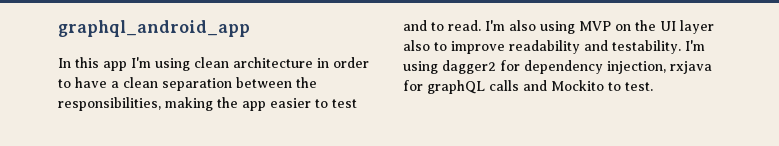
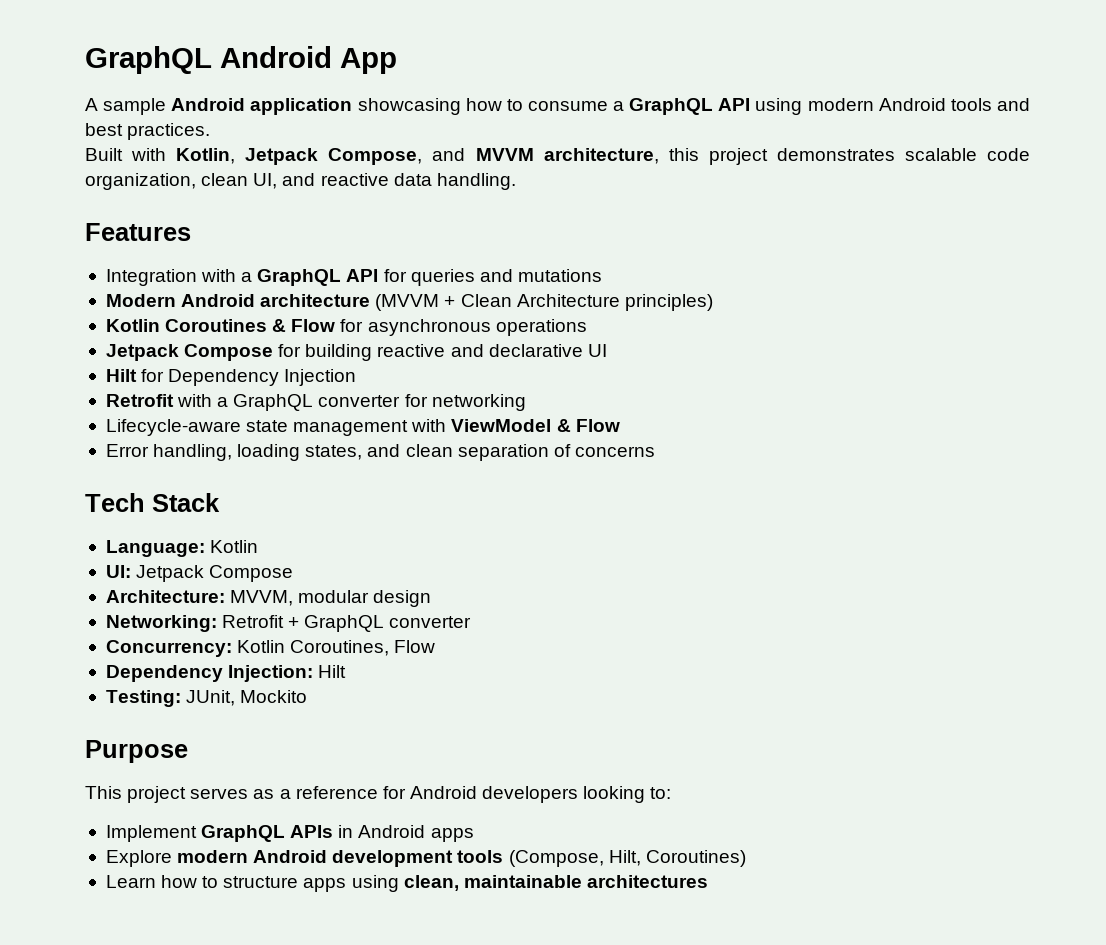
- graphql_android_app
- In this app I'm using clean architecture in order to have a clean separation between the responsibilities, making the app easier to test and to read. I'm also using MVP on the UI layer also to improve readability and testability. I'm using dagger2 for dependency injection, rxjava for graphQL calls and Mockito to test.
+ GraphQL Android App
+ A sample Android application showcasing how to consume a GraphQL API using modern Android tools and best practices.
+ Built with Kotlin, Jetpack Compose, and MVVM architecture, this project demonstrates scalable code organization, clean UI, and reactive data handling.
+ Features
+ Integration with a GraphQL API for queries and mutations
+ Modern Android architecture (MVVM + Clean Architecture principles)
+ Kotlin Coroutines & Flow for asynchronous operations
+ Jetpack Compose for building reactive and declarative UI
+ Hilt for Dependency Injection
+ Retrofit with a GraphQL converter for networking
+ Lifecycle-aware state management with ViewModel & Flow
+ Error handling, loading states, and clean separation of concerns
+ Tech Stack
+ Language: Kotlin
+ UI: Jetpack Compose
+ Architecture: MVVM, modular design
+ Networking: Retrofit + GraphQL converter
+ Concurrency: Kotlin Coroutines, Flow
+ Dependency Injection: Hilt
+ Testing: JUnit, Mockito
+ Purpose
+ This project serves as a reference for Android developers looking to:
+ Implement GraphQL APIs in Android apps
+ Explore modern Android development tools (Compose, Hilt, Coroutines)
+ Learn how to structure apps using clean, maintainable architectures

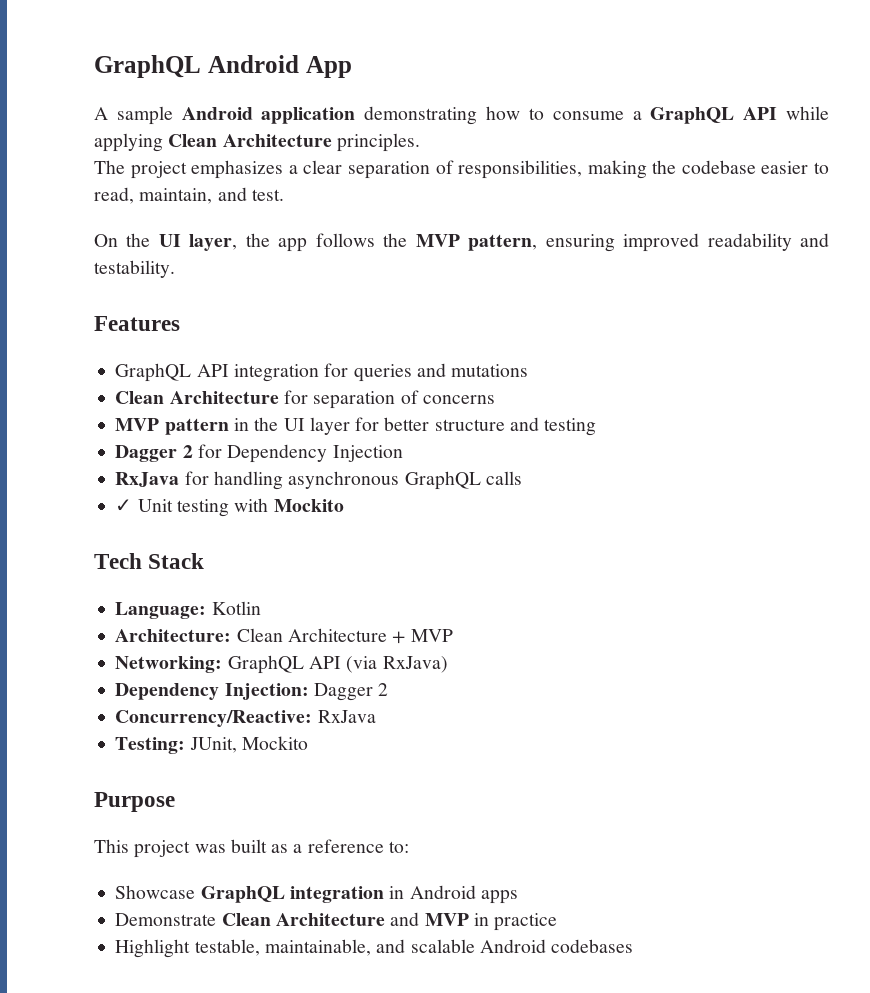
- A sample Android application showcasing how to consume a GraphQL API using modern Android tools and best practices.
- Built with Kotlin, Jetpack Compose, and MVVM architecture, this project demonstrates scalable code organization, clean UI, and reactive data handling.
+ A sample Android application demonstrating how to consume a GraphQL API while applying Clean Architecture principles.
+ The project emphasizes a clear separation of responsibilities, making the codebase easier to read, maintain, and test.
+ On the UI layer, the app follows the MVP pattern, ensuring improved readability and testability.
  Features
- Integration with a GraphQL API for queries and mutations
+ GraphQL API integration for queries and mutations
- Modern Android architecture (MVVM + Clean Architecture principles)
- Kotlin Coroutines & Flow for asynchronous operations
- Jetpack Compose for building reactive and declarative UI
- Hilt for Dependency Injection
- Retrofit with a GraphQL converter for networking
- Lifecycle-aware state management with ViewModel & Flow
- Error handling, loading states, and clean separation of concerns
+ Clean Architecture for separation of concerns
+ MVP pattern in the UI layer for better structure and testing
+ Dagger 2 for Dependency Injection
+ RxJava for handling asynchronous GraphQL calls
+ ✓ Unit testing with Mockito
  Tech Stack
  Language: Kotlin
- UI: Jetpack Compose
- Architecture: MVVM, modular design
- Networking: Retrofit + GraphQL converter
- Concurrency: Kotlin Coroutines, Flow
- Dependency Injection: Hilt
+ Architecture: Clean Architecture + MVP
+ Networking: GraphQL API (via RxJava)
+ Dependency Injection: Dagger 2
+ Concurrency/Reactive: RxJava
- This project serves as a reference for Android developers looking to:
- Implement GraphQL APIs in Android apps
- Explore modern Android development tools (Compose, Hilt, Coroutines)
- Learn how to structure apps using clean, maintainable architectures
+ This project was built as a reference to:
+ Showcase GraphQL integration in Android apps
+ Demonstrate Clean Architecture and MVP in practice
+ Highlight testable, maintainable, and scalable Android codebases

